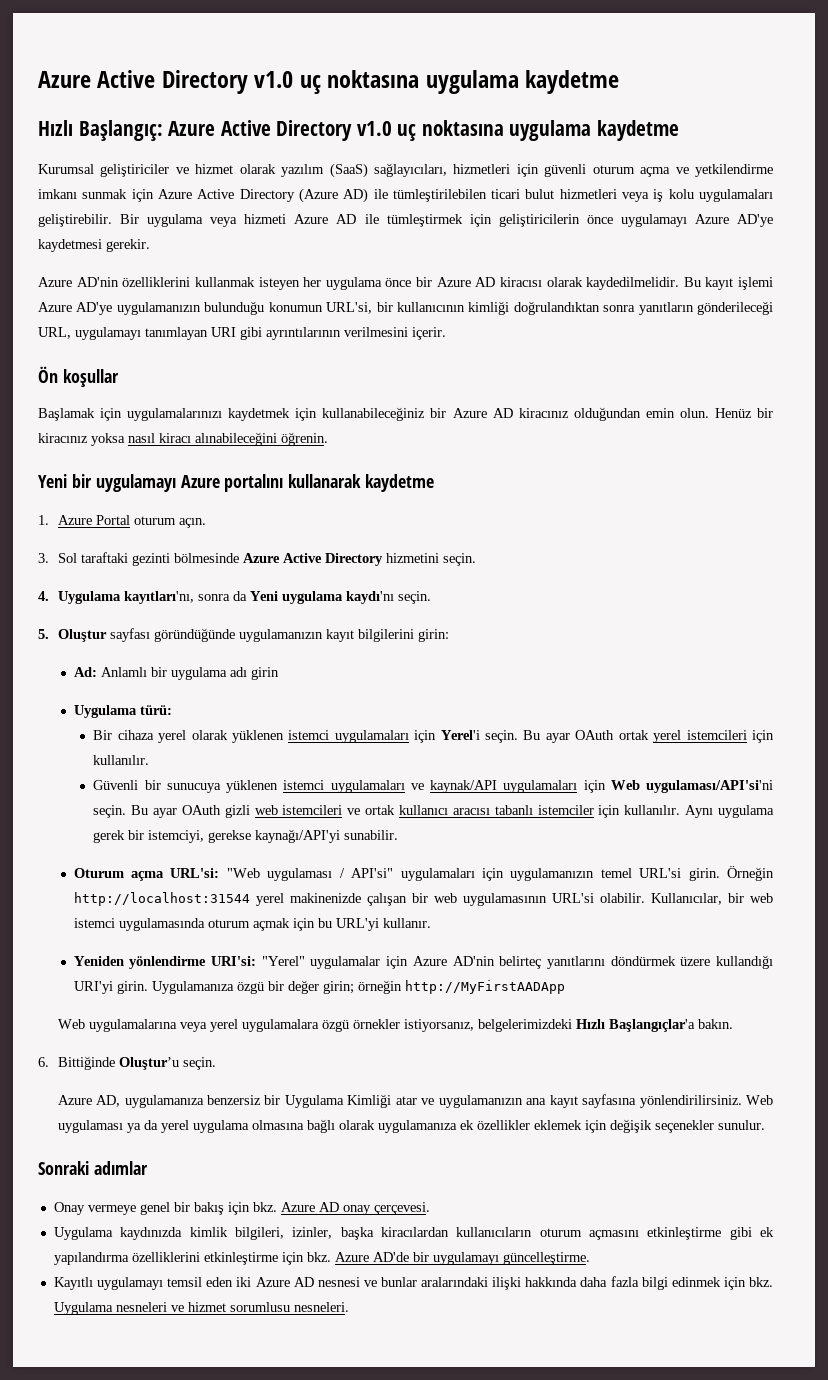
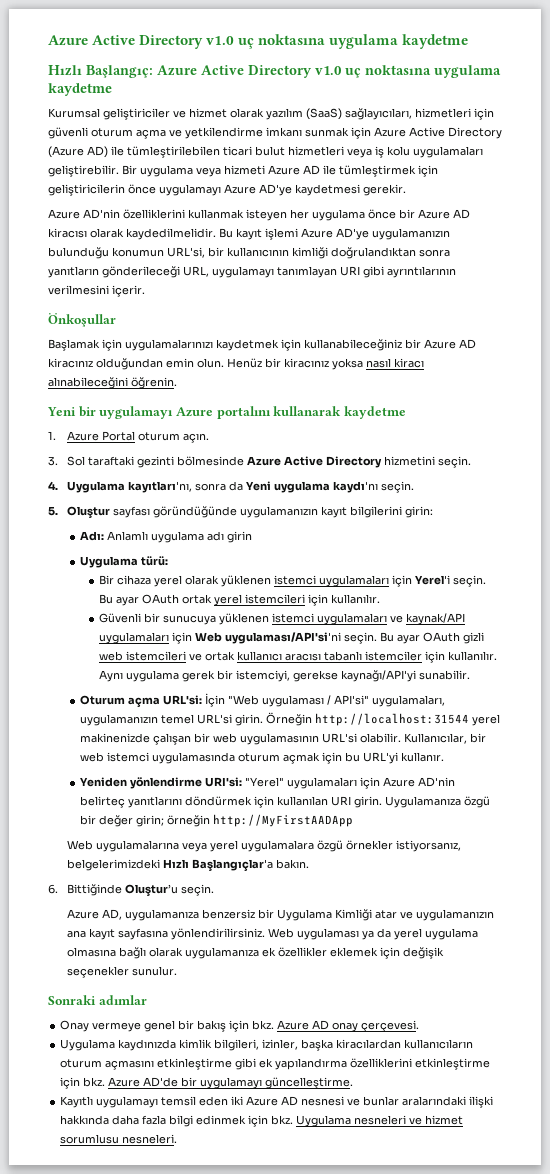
- Ön koşullar
+ Önkoşullar
- Ad: Anlamlı bir uygulama adı girin
+ Adı: Anlamlı uygulama adı girin
- Oturum açma URL'si: "Web uygulaması / API'si" uygulamaları için uygulamanızın temel URL'si girin.
+ Oturum açma URL'si: İçin "Web uygulaması / API'si" uygulamaları, uygulamanızın temel URL'si girin.
- Yeniden yönlendirme URI'si: "Yerel" uygulamalar için Azure AD'nin belirteç yanıtlarını döndürmek üzere kullandığı URI'yi girin.
+ Yeniden yönlendirme URI'si: "Yerel" uygulamaları için Azure AD'nin belirteç yanıtlarını döndürmek için kullanılan URI girin.

